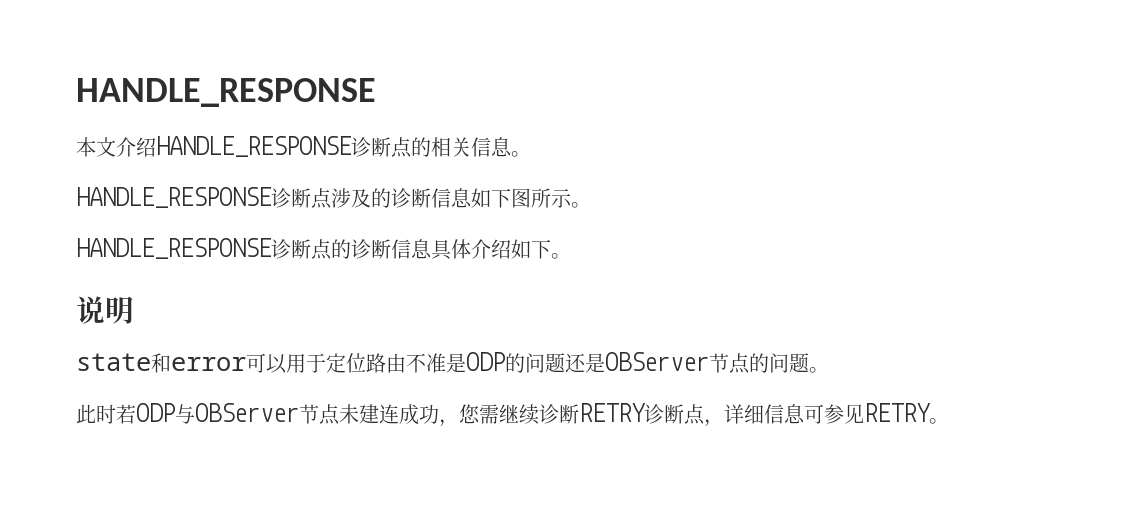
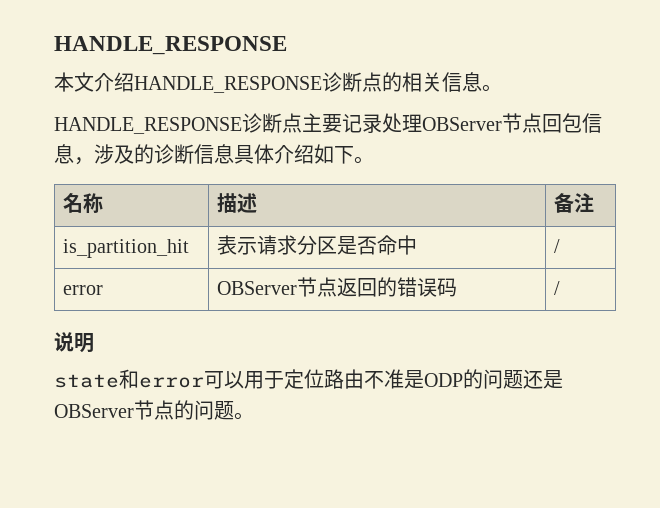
- HANDLE_RESPONSE诊断点涉及的诊断信息如下图所示。
- HANDLE_RESPONSE诊断点的诊断信息具体介绍如下。
+ HANDLE_RESPONSE诊断点主要记录处理OBServer节点回包信息，涉及的诊断信息具体介绍如下。
+ 名称 | 描述 | 备注
+ is_partition_hit | 表示请求分区是否命中 | /
+ error | OBServer节点返回的错误码 | /
- 此时若ODP与OBServer节点未建连成功，您需继续诊断RETRY诊断点，详细信息可参见RETRY。

